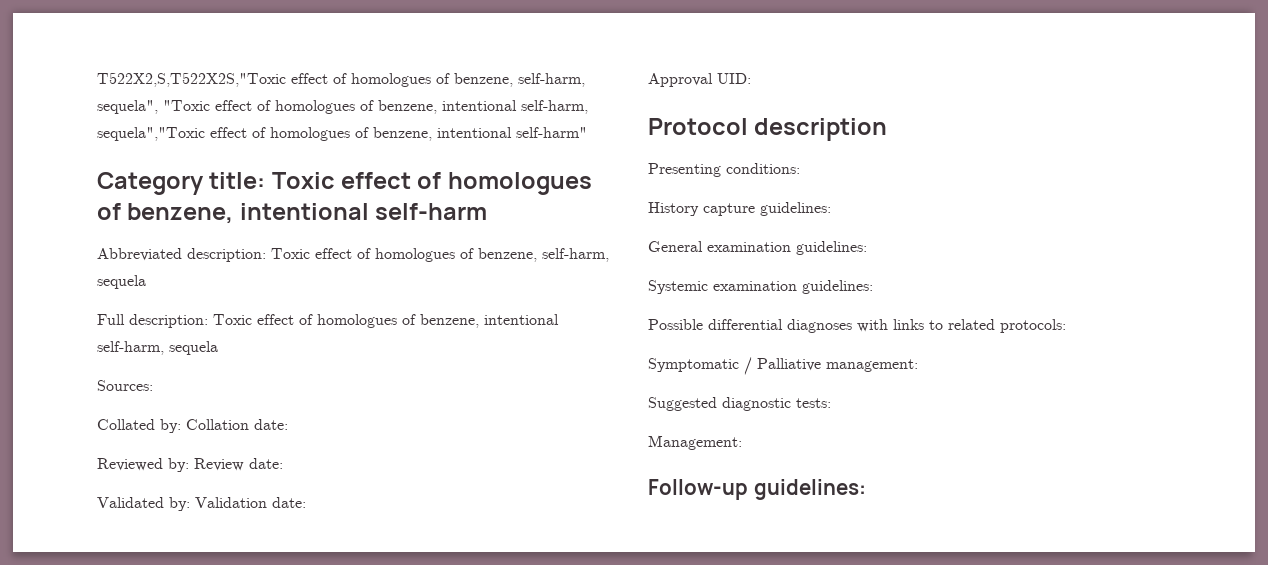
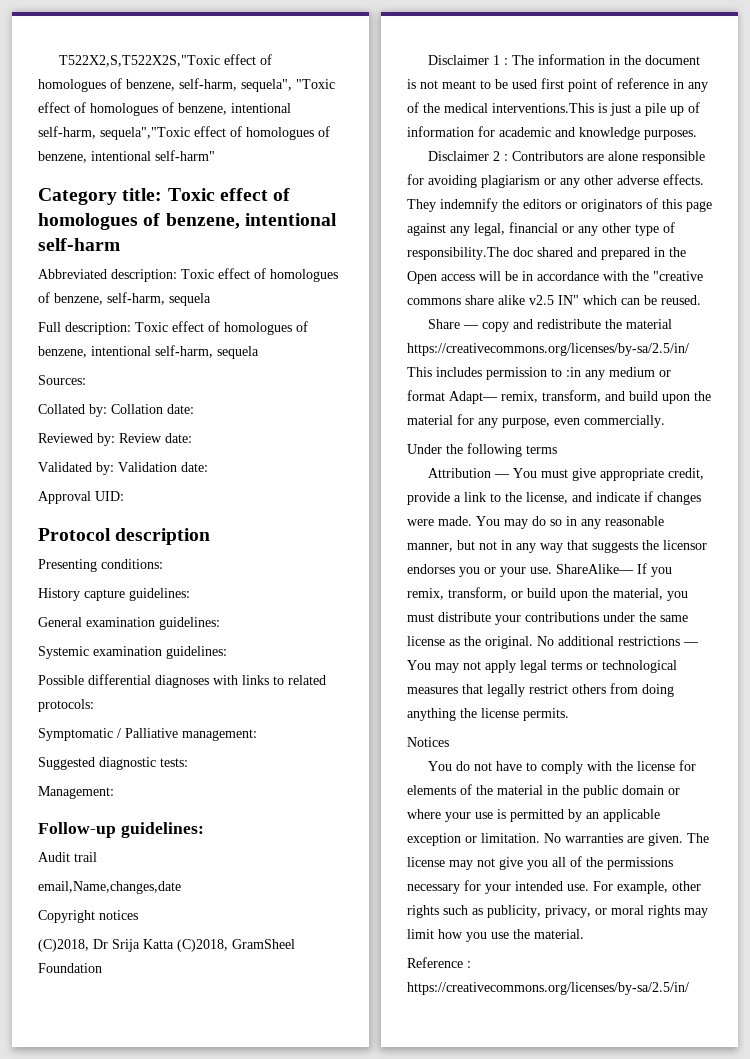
+ Audit trail
+ email,Name,changes,date
+ Copyright notices
+ (C)2018, Dr Srija Katta (C)2018, GramSheel Foundation
+ Disclaimer 1 : The information in the document is not meant to be used first point of reference in any of the medical interventions.This is just a pile up of information for academic and knowledge purposes.
+ Disclaimer 2 : Contributors are alone responsible for avoiding plagiarism or any other adverse effects. They indemnify the editors or originators of this page against any legal, financial or any other type of responsibility.The doc shared and prepared in the Open access will be in accordance with the "creative commons share alike v2.5 IN" which can be reused.
+ Share — copy and redistribute the material https://creativecommons.org/licenses/by-sa/2.5/in/ This includes permission to :in any medium or format Adapt— remix, transform, and build upon the material for any purpose, even commercially.
+ Under the following terms
+ Attribution — You must give appropriate credit, provide a link to the license, and indicate if changes were made. You may do so in any reasonable manner, but not in any way that suggests the licensor endorses you or your use. ShareAlike— If you remix, transform, or build upon the material, you must distribute your contributions under the same license as the original. No additional restrictions — You may not apply legal terms or technological measures that legally restrict others from doing anything the license permits.
+ Notices
+ You do not have to comply with the license for elements of the material in the public domain or where your use is permitted by an applicable exception or limitation. No warranties are given. The license may not give you all of the permissions necessary for your intended use. For example, other rights such as publicity, privacy, or moral rights may limit how you use the material.
+ Reference : https://creativecommons.org/licenses/by-sa/2.5/in/

